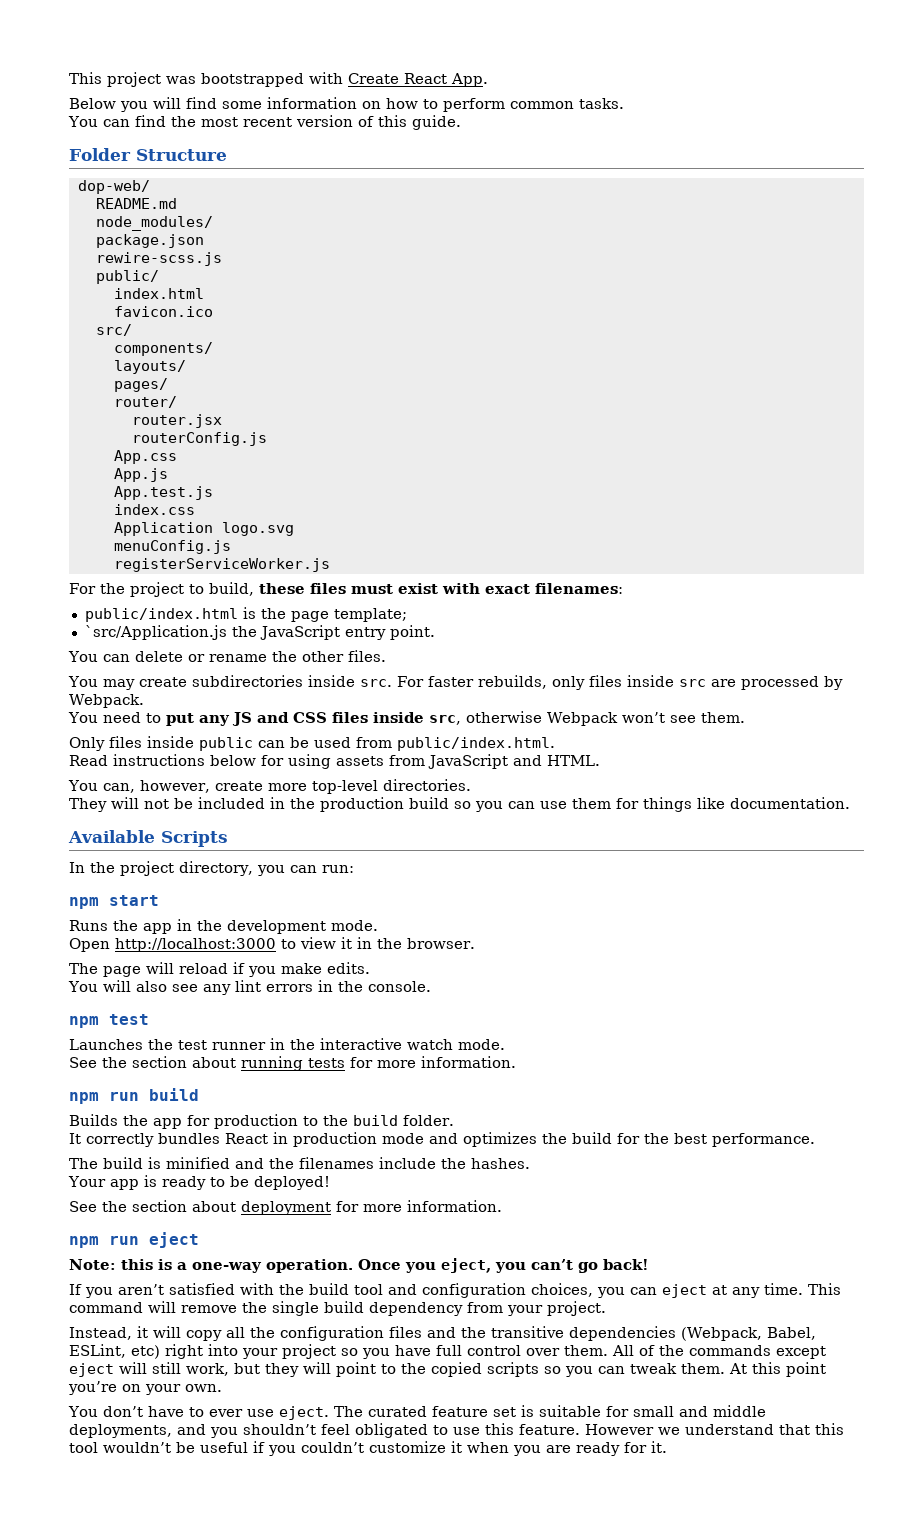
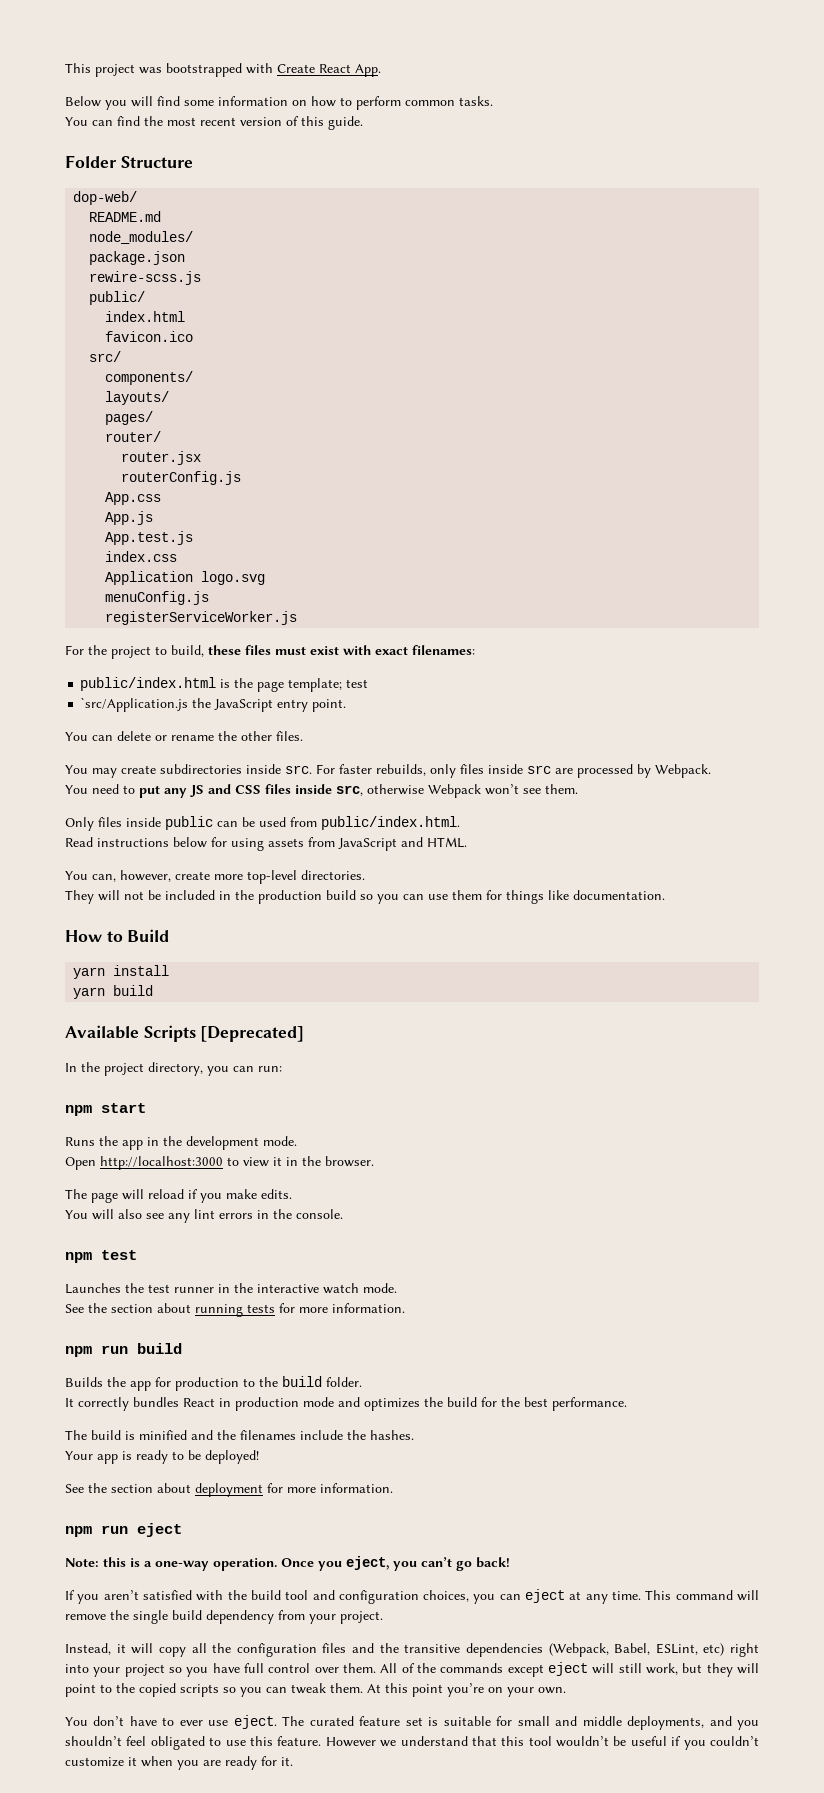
- public/index.html is the page template;
+ public/index.html is the page template; test
+ How to Build
+ yarn install
+ yarn build
- Available Scripts
+ Available Scripts [Deprecated]

